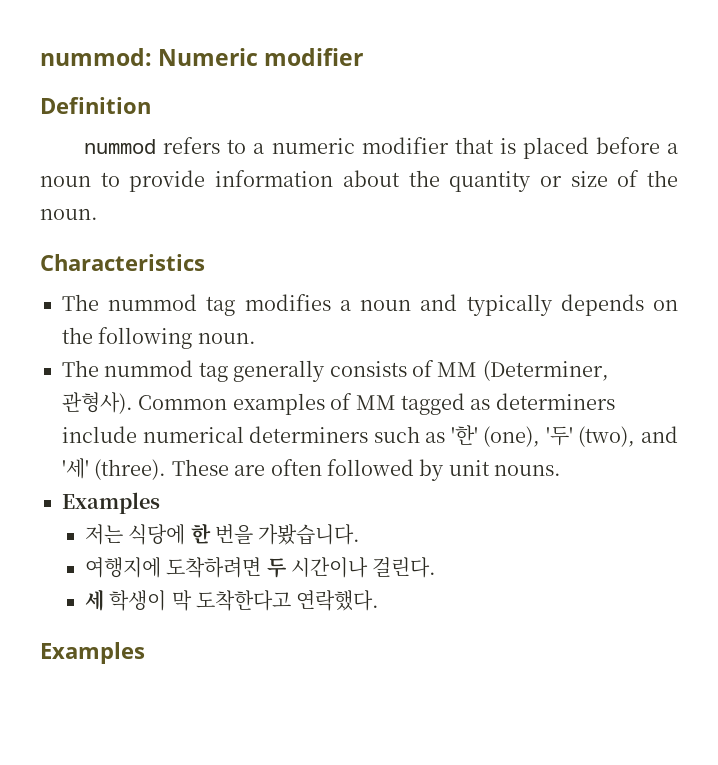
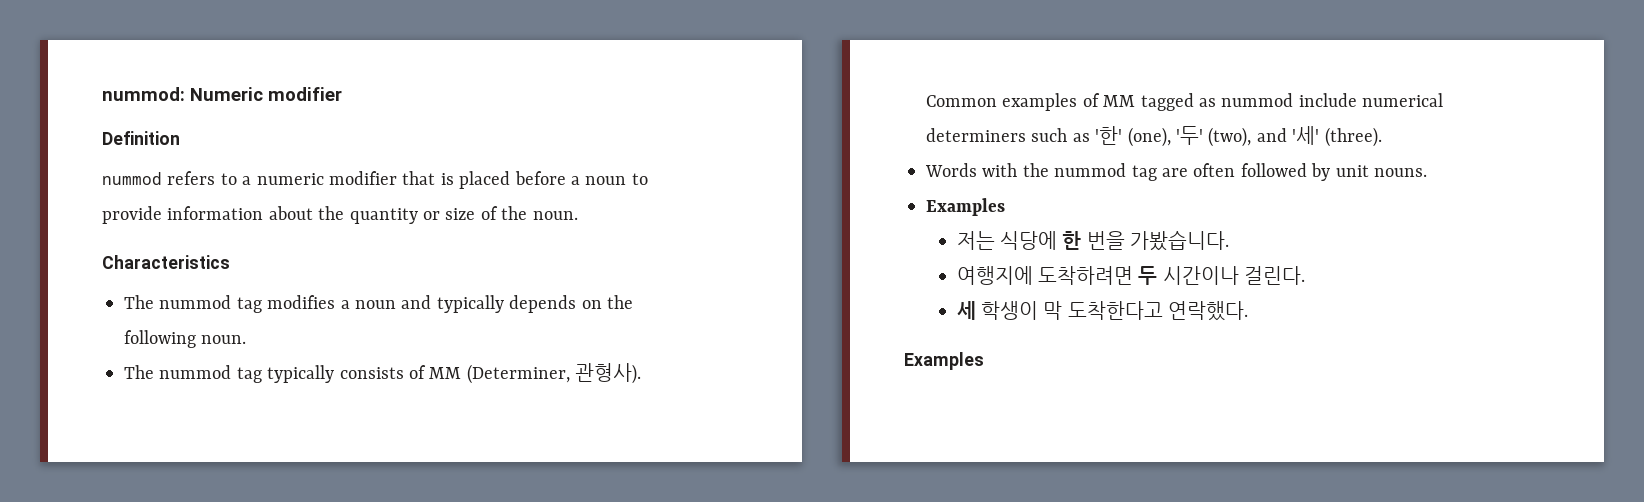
- The nummod tag generally consists of MM (Determiner, 관형사).
+ The nummod tag typically consists of MM (Determiner, 관형사).
- Common examples of MM tagged as determiners include numerical determiners such as '한' (one), '두' (two), and '세' (three). These are often followed by unit nouns.
+ Common examples of MM tagged as nummod include numerical determiners such as '한' (one), '두' (two), and '세' (three).
+ Words with the nummod tag are often followed by unit nouns.

